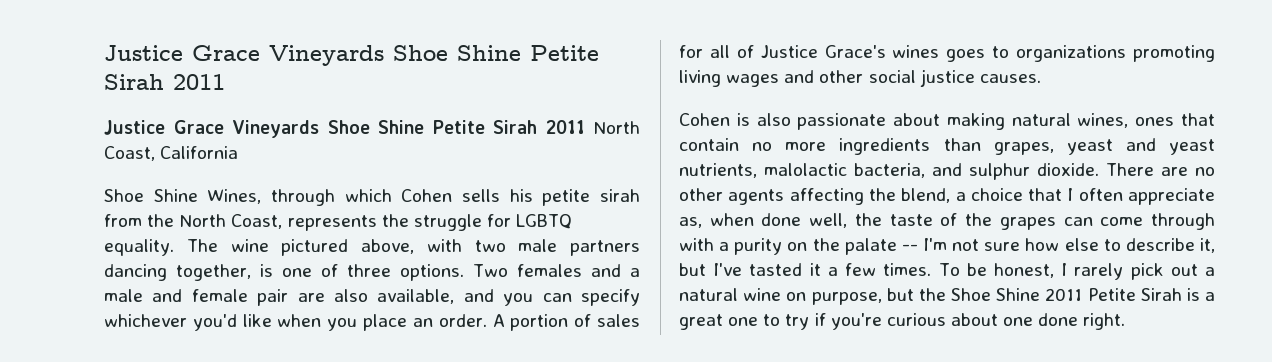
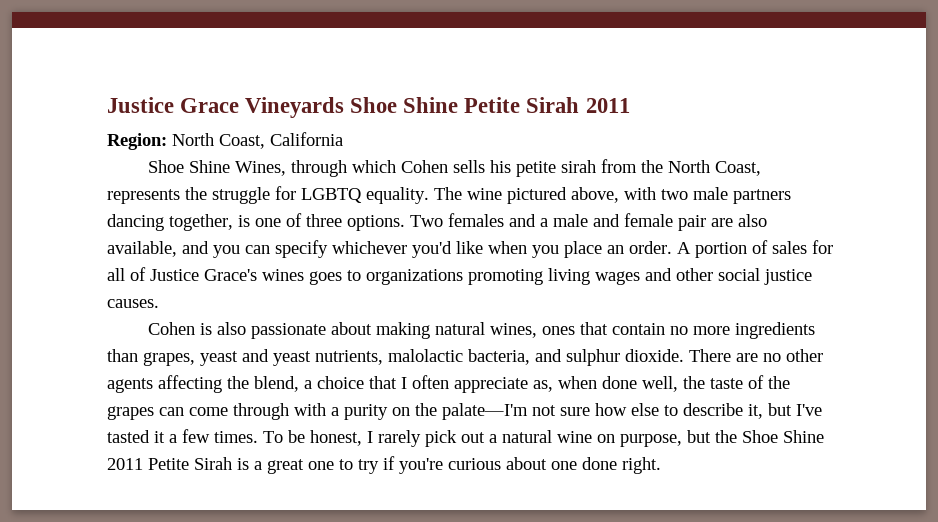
- Justice Grace Vineyards Shoe Shine Petite Sirah 2011 North Coast, California
+ Region: North Coast, California
- There are no other agents affecting the blend, a choice that I often appreciate as, when done well, the taste of the grapes can come through with a purity on the palate -- I'm not sure how else to describe it, but I've tasted it a few times.
+ There are no other agents affecting the blend, a choice that I often appreciate as, when done well, the taste of the grapes can come through with a purity on the palate—I'm not sure how else to describe it, but I've tasted it a few times.

